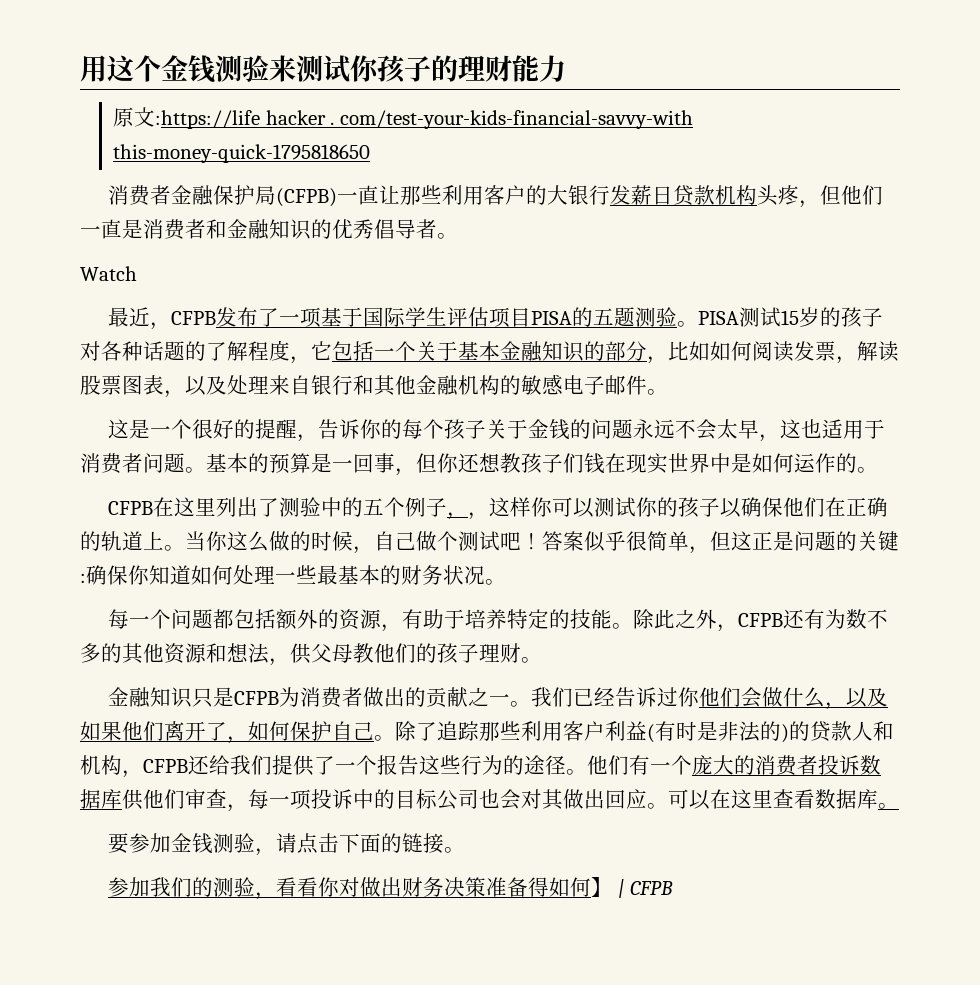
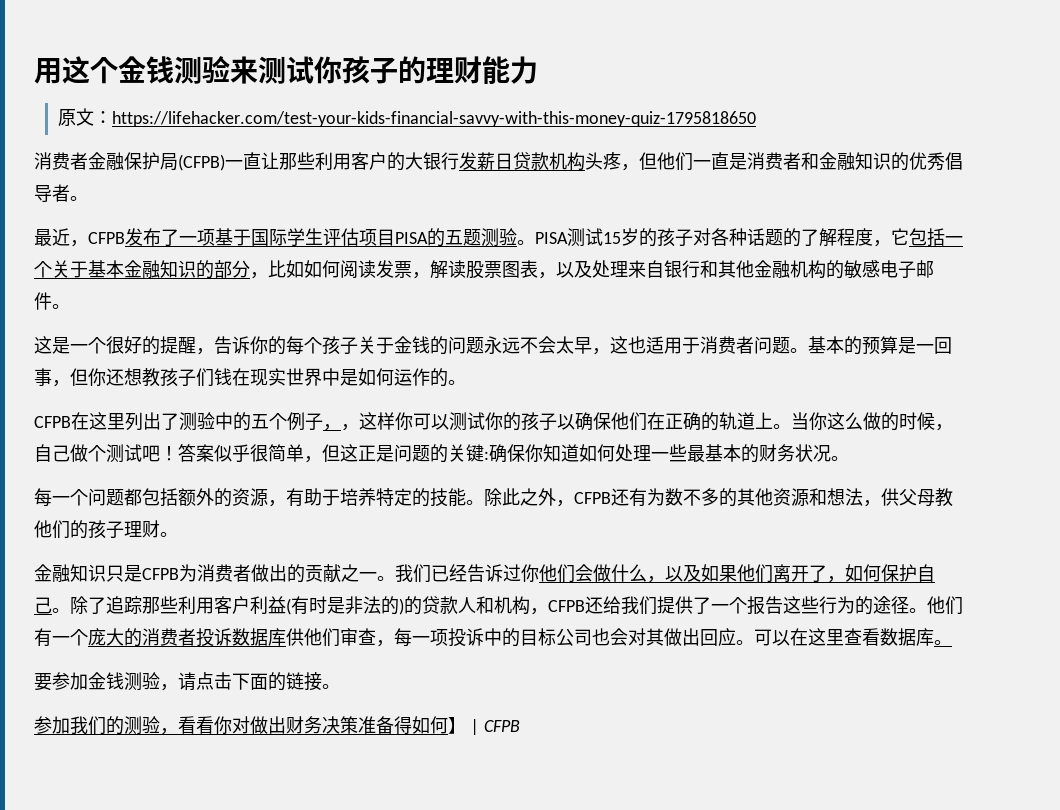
- 原文:https://life hacker . com/test-your-kids-financial-savvy-with this-money-quick-1795818650
+ 原文：https://lifehacker.com/test-your-kids-financial-savvy-with-this-money-quiz-1795818650
- Watch

